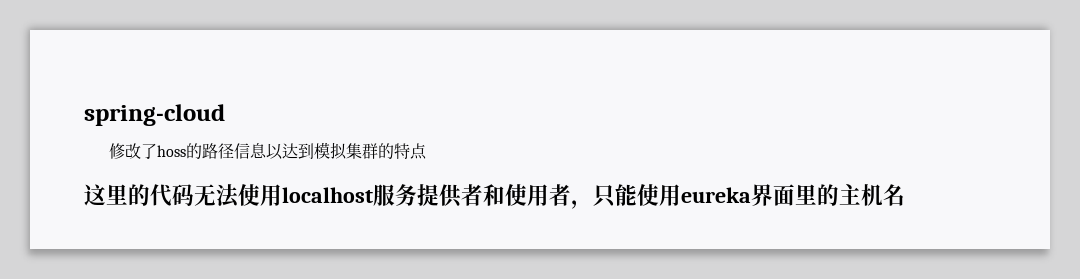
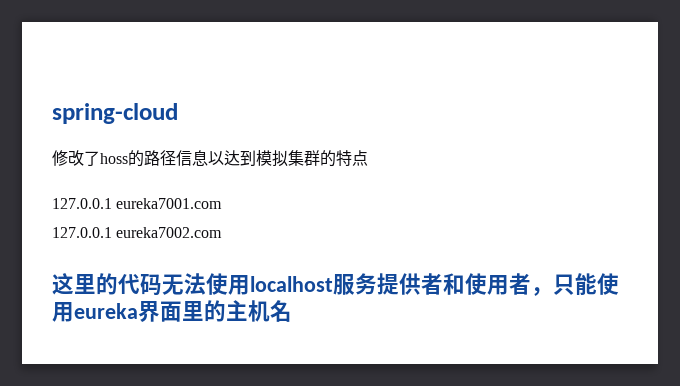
+ 127.0.0.1 eureka7001.com
+ 127.0.0.1 eureka7002.com

